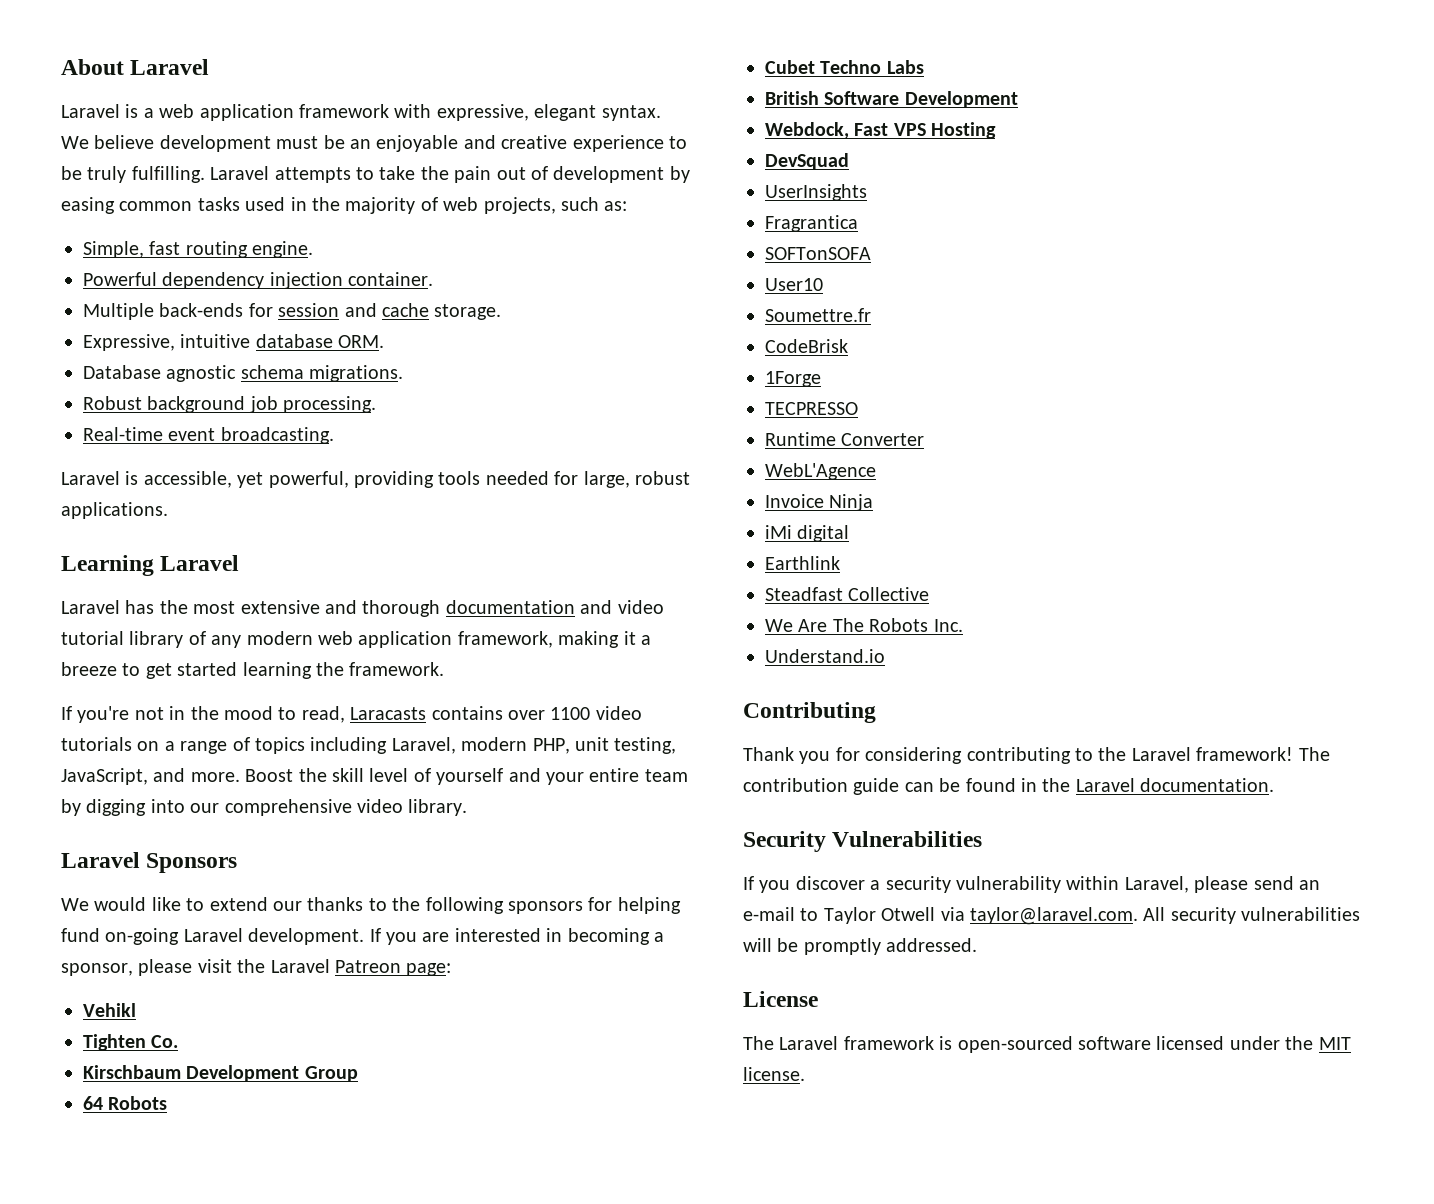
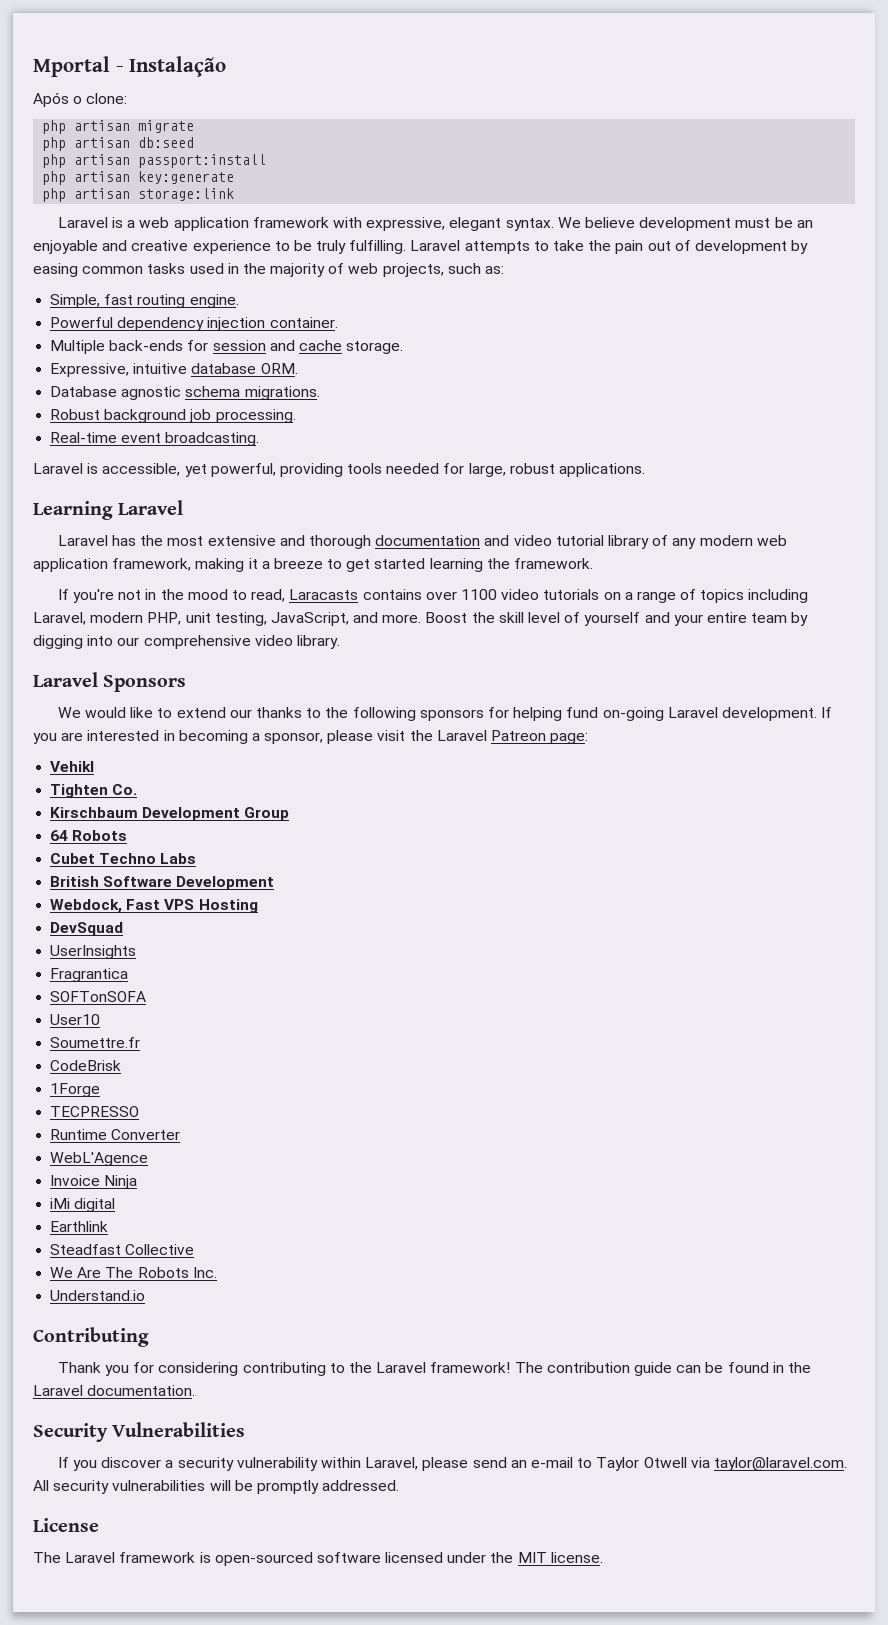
- About Laravel
+ Mportal - Instalação
+ Após o clone:
+ php artisan migrate
+ php artisan db:seed
+ php artisan passport:install
+ php artisan key:generate
+ php artisan storage:link

